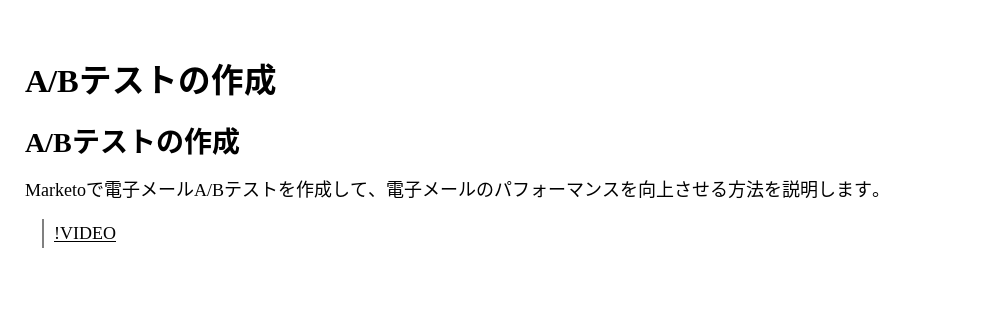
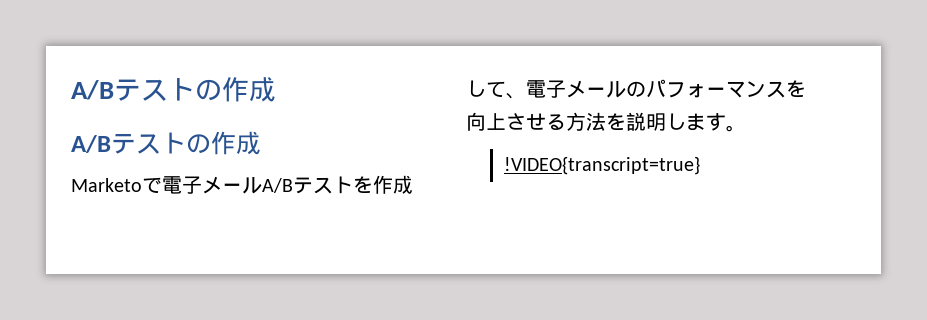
- !VIDEO
+ !VIDEO{transcript=true}

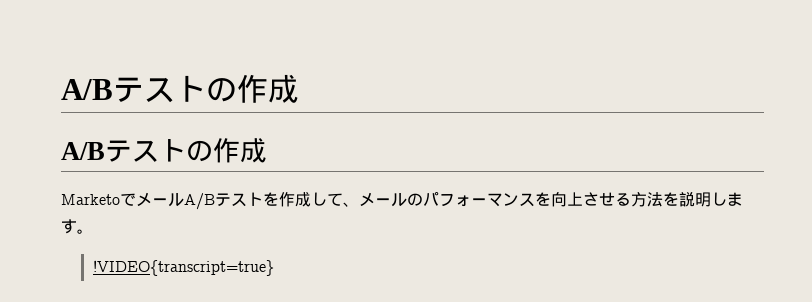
- Marketoで電子メールA/Bテストを作成して、電子メールのパフォーマンスを向上させる方法を説明します。
+ MarketoでメールA/Bテストを作成して、メールのパフォーマンスを向上させる方法を説明します。

